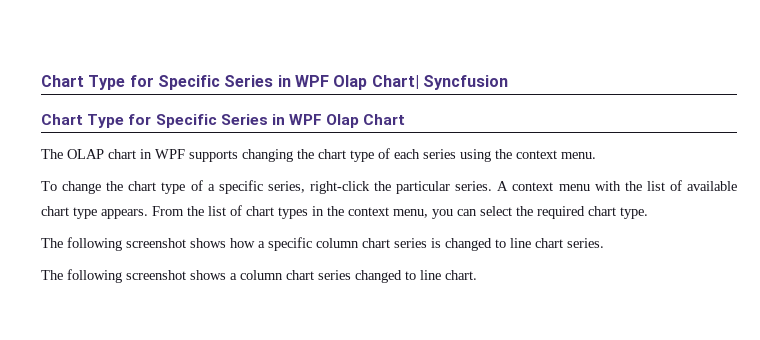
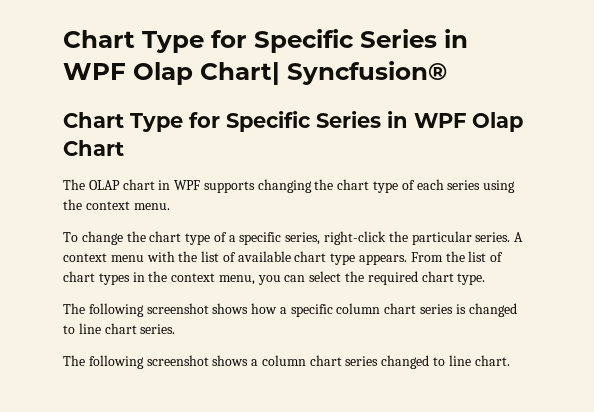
- Chart Type for Specific Series in WPF Olap Chart| Syncfusion
+ Chart Type for Specific Series in WPF Olap Chart| Syncfusion®

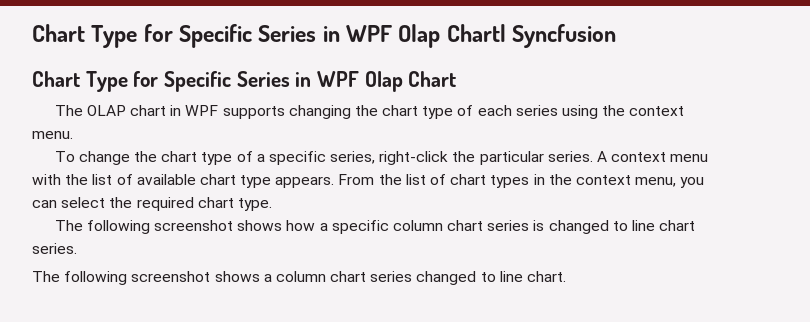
- Chart Type for Specific Series in WPF Olap Chart| Syncfusion®
+ Chart Type for Specific Series in WPF Olap Chart| Syncfusion

